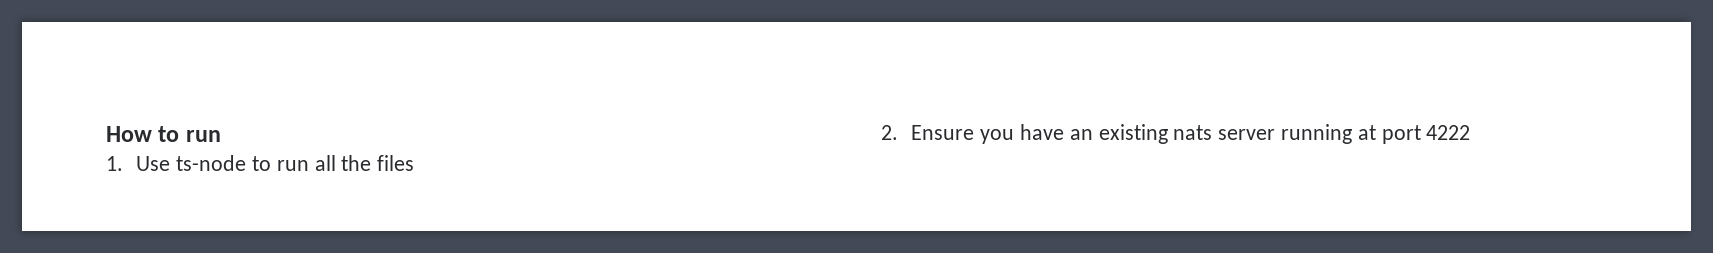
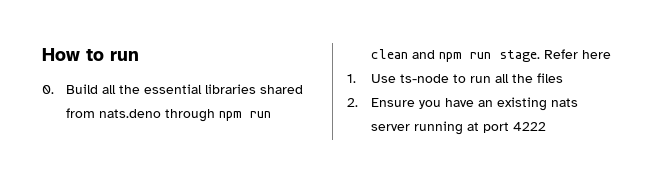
+ 0. Build all the essential libraries shared from nats.deno through npm run clean and npm run stage. Refer here

